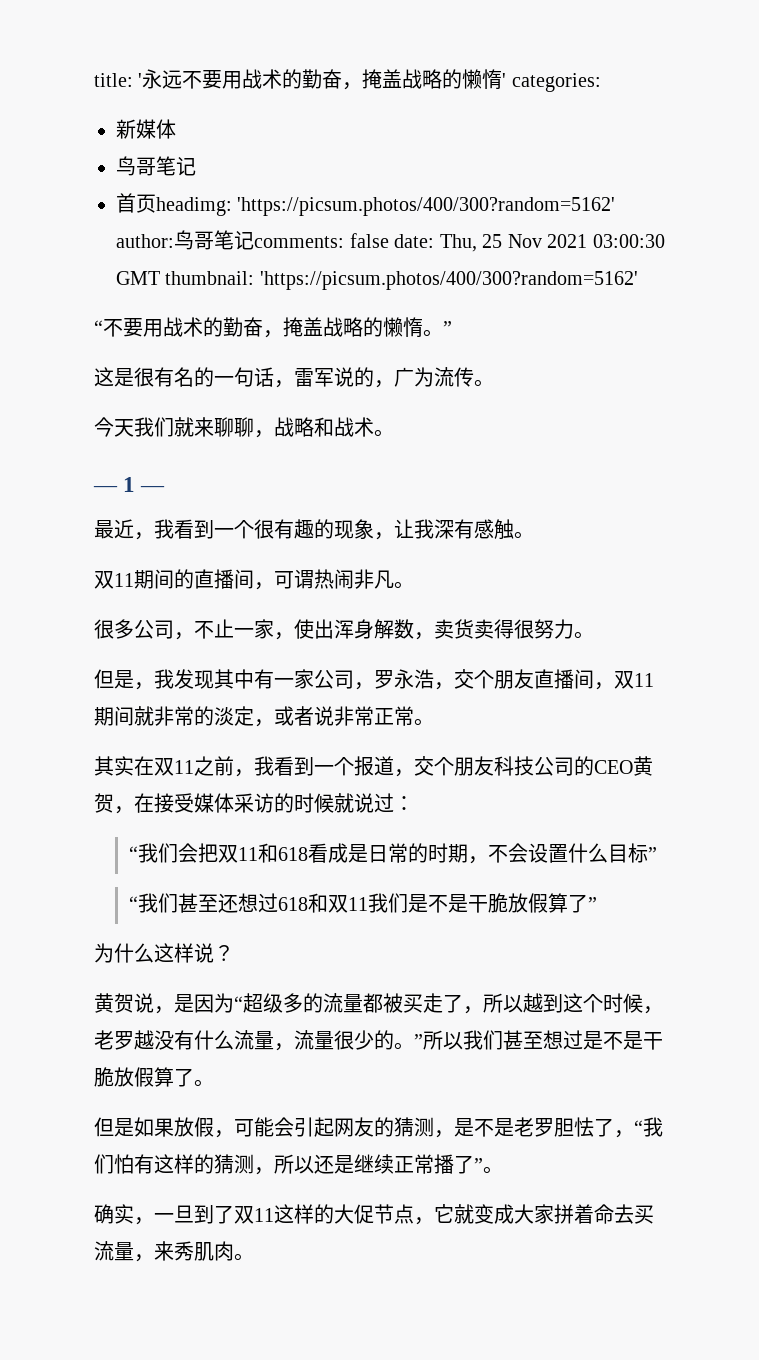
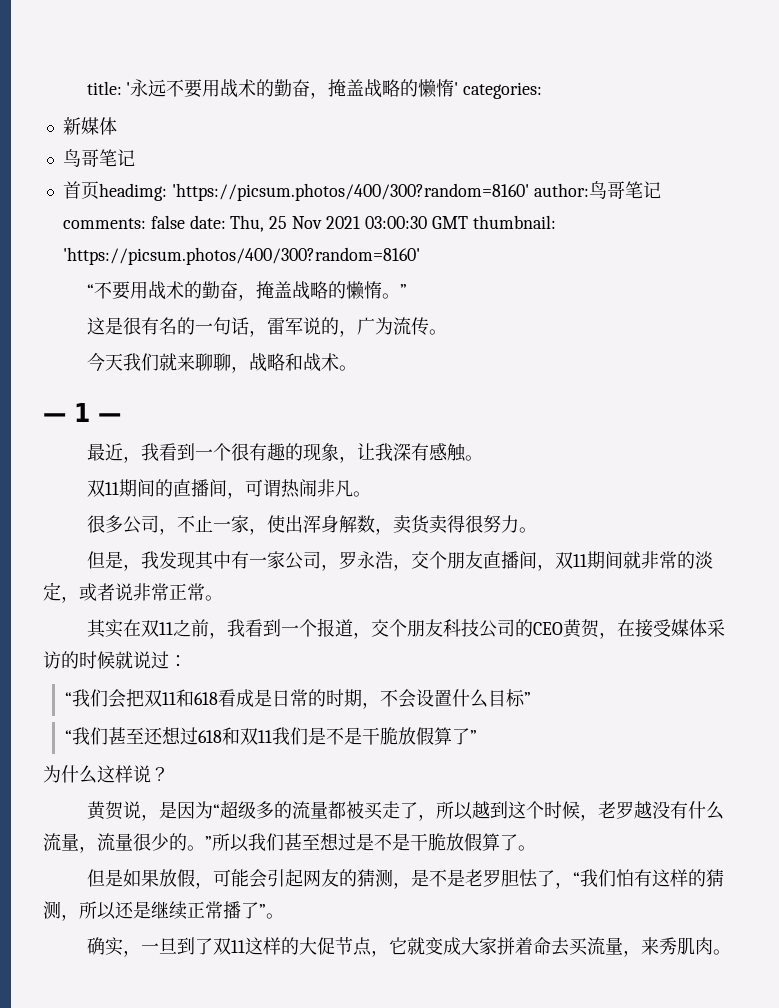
- 首页headimg: 'https://picsum.photos/400/300?random=5162' author:鸟哥笔记comments: false date: Thu, 25 Nov 2021 03:00:30 GMT thumbnail: 'https://picsum.photos/400/300?random=5162'
+ 首页headimg: 'https://picsum.photos/400/300?random=8160' author:鸟哥笔记comments: false date: Thu, 25 Nov 2021 03:00:30 GMT thumbnail: 'https://picsum.photos/400/300?random=8160'

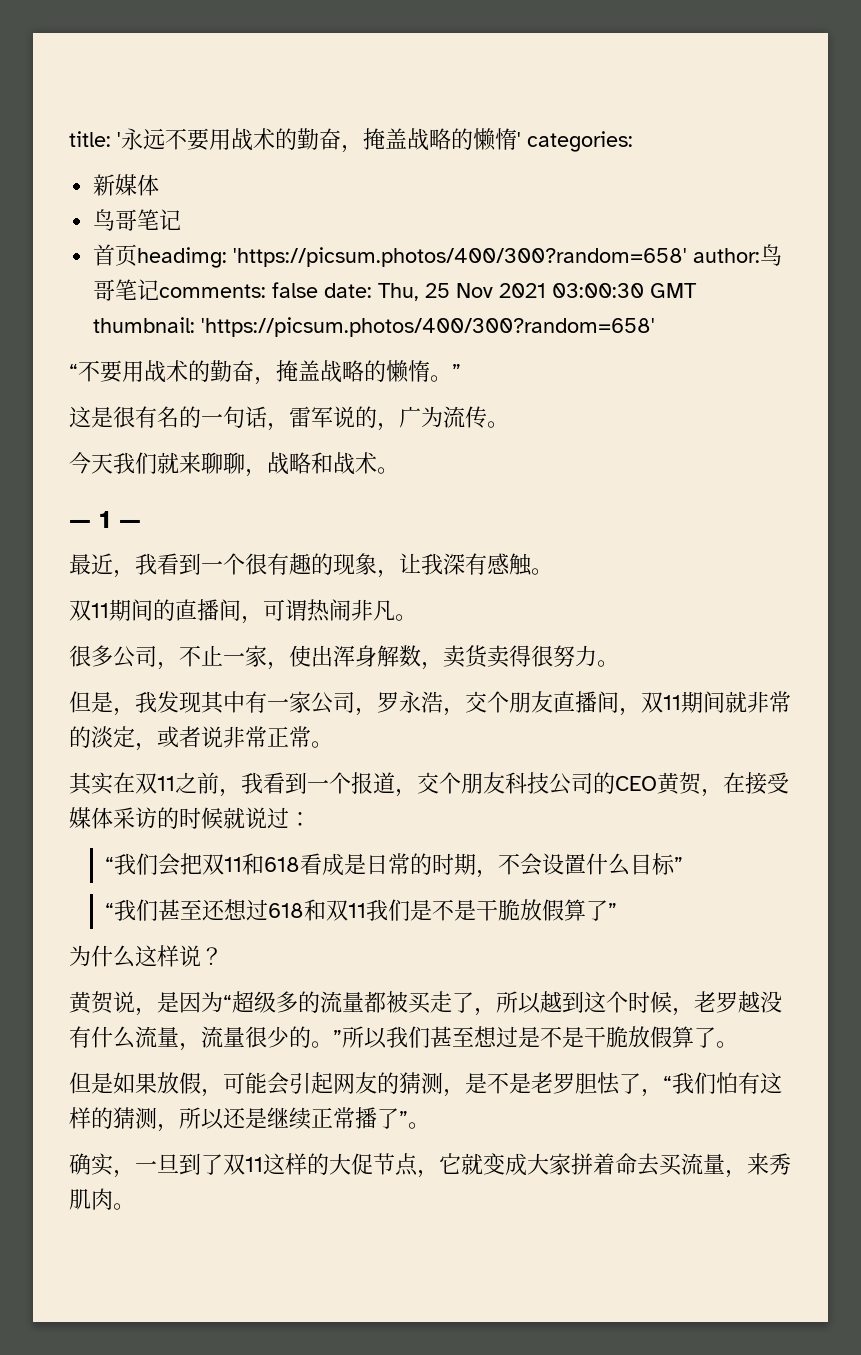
- 首页headimg: 'https://picsum.photos/400/300?random=8160' author:鸟哥笔记comments: false date: Thu, 25 Nov 2021 03:00:30 GMT thumbnail: 'https://picsum.photos/400/300?random=8160'
+ 首页headimg: 'https://picsum.photos/400/300?random=658' author:鸟哥笔记comments: false date: Thu, 25 Nov 2021 03:00:30 GMT thumbnail: 'https://picsum.photos/400/300?random=658'

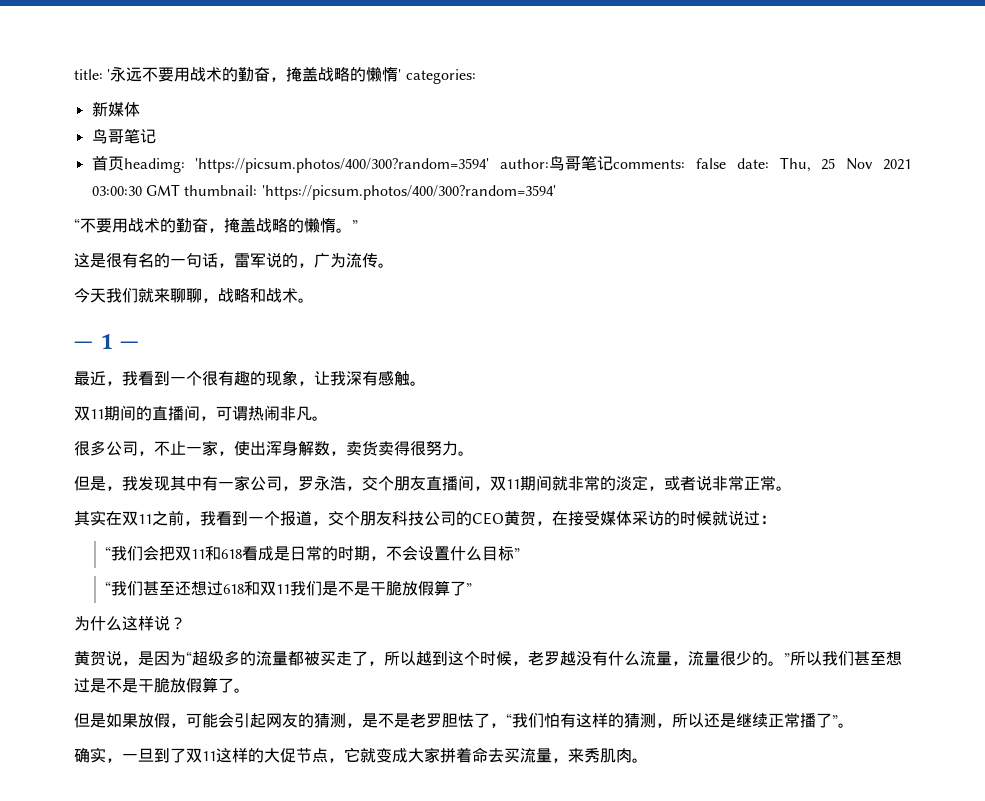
- 首页headimg: 'https://picsum.photos/400/300?random=658' author:鸟哥笔记comments: false date: Thu, 25 Nov 2021 03:00:30 GMT thumbnail: 'https://picsum.photos/400/300?random=658'
+ 首页headimg: 'https://picsum.photos/400/300?random=3594' author:鸟哥笔记comments: false date: Thu, 25 Nov 2021 03:00:30 GMT thumbnail: 'https://picsum.photos/400/300?random=3594'

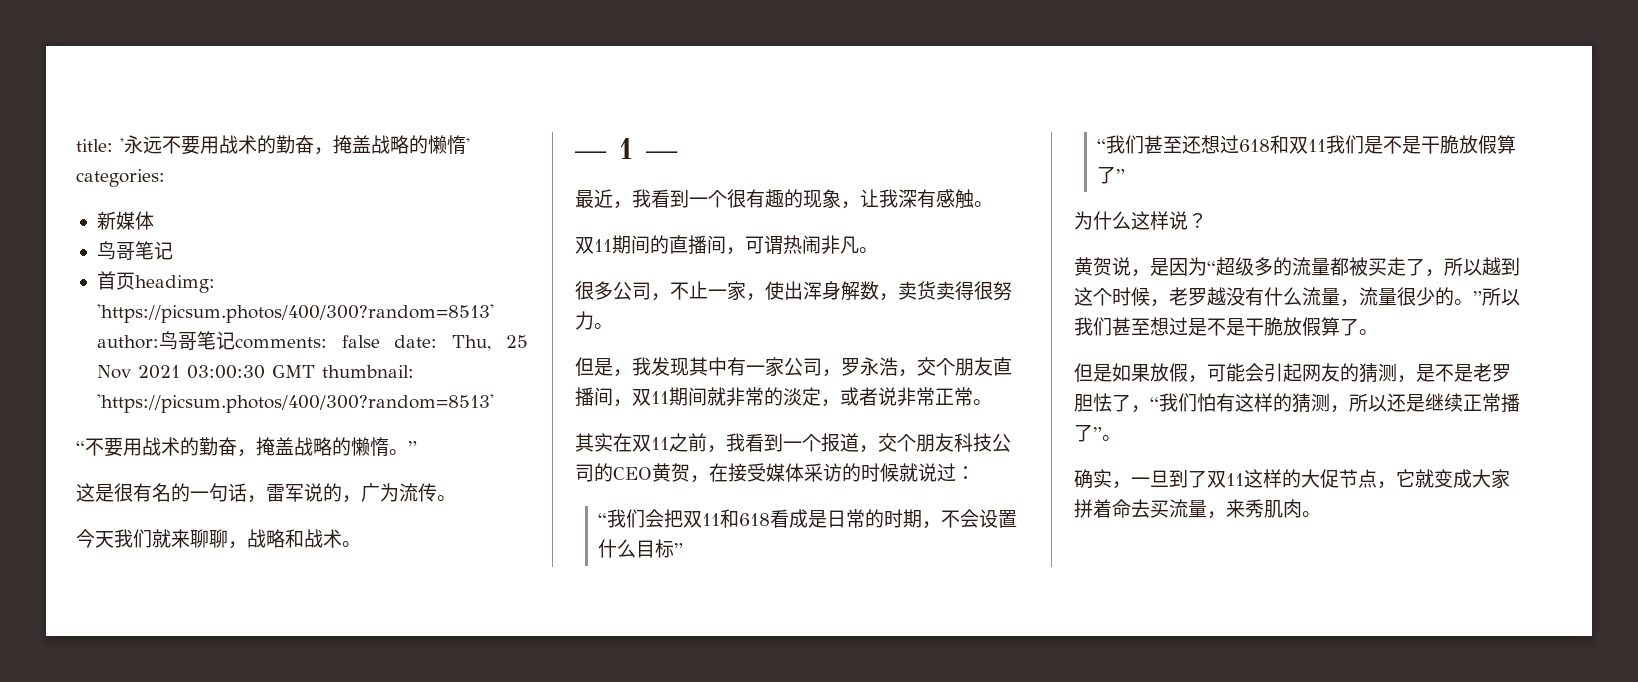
- 首页headimg: 'https://picsum.photos/400/300?random=3594' author:鸟哥笔记comments: false date: Thu, 25 Nov 2021 03:00:30 GMT thumbnail: 'https://picsum.photos/400/300?random=3594'
+ 首页headimg: 'https://picsum.photos/400/300?random=8513' author:鸟哥笔记comments: false date: Thu, 25 Nov 2021 03:00:30 GMT thumbnail: 'https://picsum.photos/400/300?random=8513'

